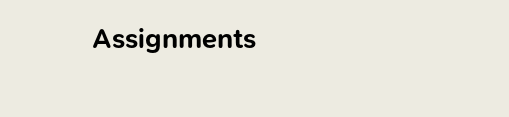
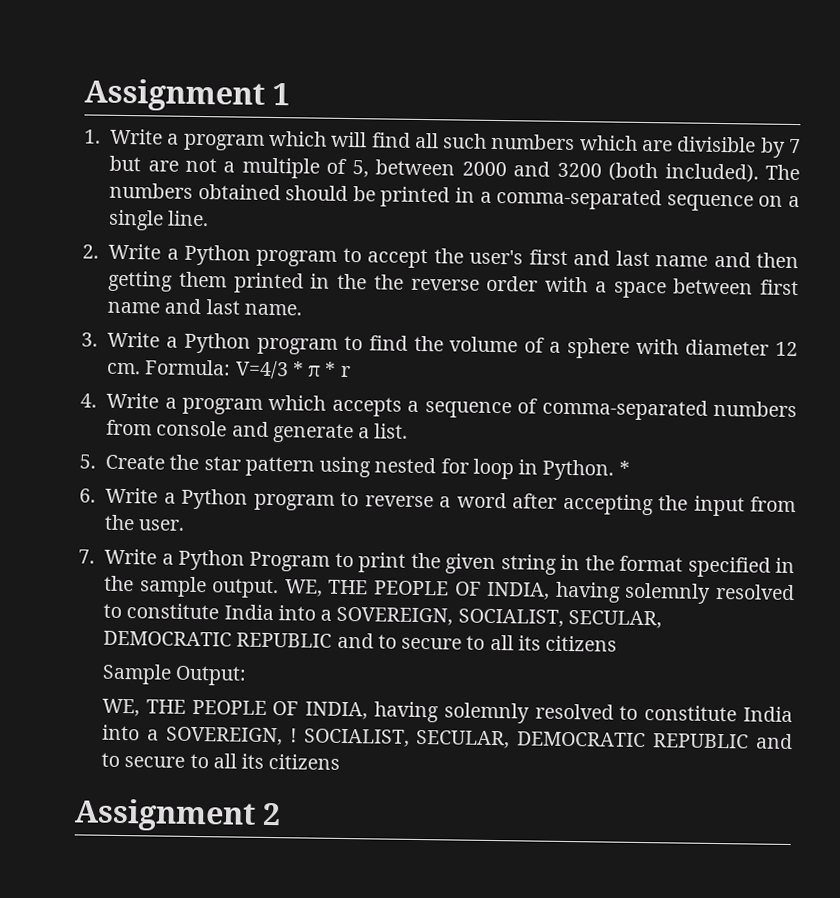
- Assignments
+ Assignment 1
+ 1. Write a program which will find all such numbers which are divisible by 7 but are not a multiple of 5, between 2000 and 3200 (both included). The numbers obtained should be printed in a comma-separated sequence on a single line.
+ 2. Write a Python program to accept the user's first and last name and then getting them printed in the the reverse order with a space between first name and last name.
+ 3. Write a Python program to find the volume of a sphere with diameter 12 cm. Formula: V=4/3 * π * r
+ 4. Write a program which accepts a sequence of comma-separated numbers from console and generate a list.
+ 5. Create the star pattern using nested for loop in Python. *
+ 6. Write a Python program to reverse a word after accepting the input from the user.
+ 7. Write a Python Program to print the given string in the format specified in the sample output. WE, THE PEOPLE OF INDIA, having solemnly resolved to constitute India into a SOVEREIGN, SOCIALIST, SECULAR, DEMOCRATIC REPUBLIC and to secure to all its citizens
+ Sample Output:
+ WE, THE PEOPLE OF INDIA, having solemnly resolved to constitute India into a SOVEREIGN, ! SOCIALIST, SECULAR, DEMOCRATIC REPUBLIC and to secure to all its citizens
+ Assignment 2

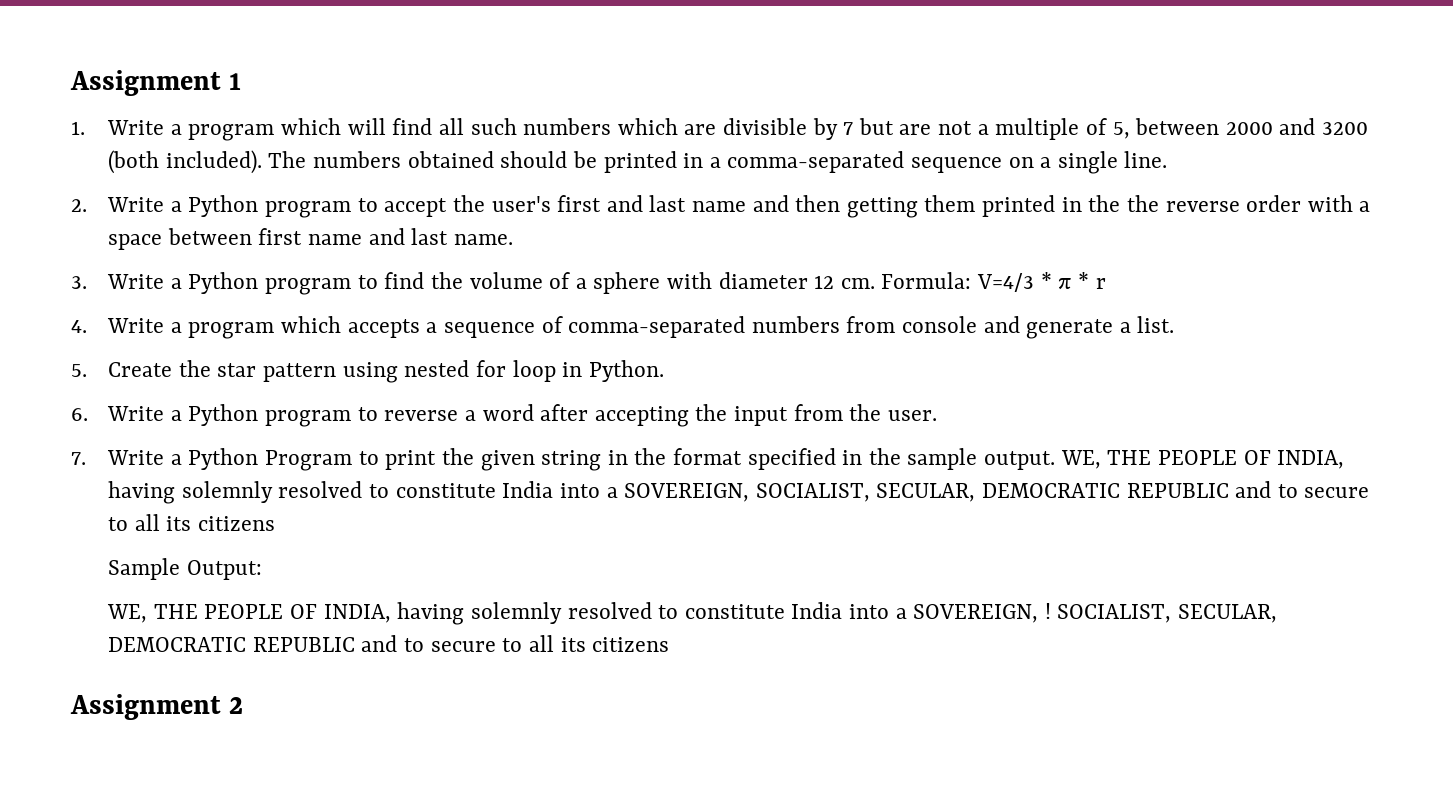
- 5. Create the star pattern using nested for loop in Python. *
+ 5. Create the star pattern using nested for loop in Python.

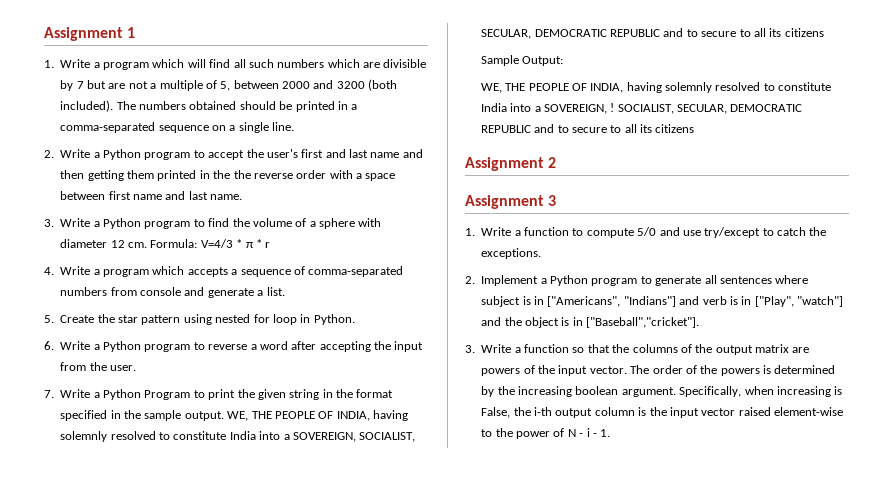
+ Assignment 3
+ 1. Write a function to compute 5/0 and use try/except to catch the exceptions.
+ 2. Implement a Python program to generate all sentences where subject is in ["Americans", "Indians"] and verb is in ["Play", "watch"] and the object is in ["Baseball","cricket"].
+ 3. Write a function so that the columns of the output matrix are powers of the input vector. The order of the powers is determined by the increasing boolean argument. Specifically, when increasing is False, the i-th output column is the input vector raised element-wise to the power of N - i - 1.

